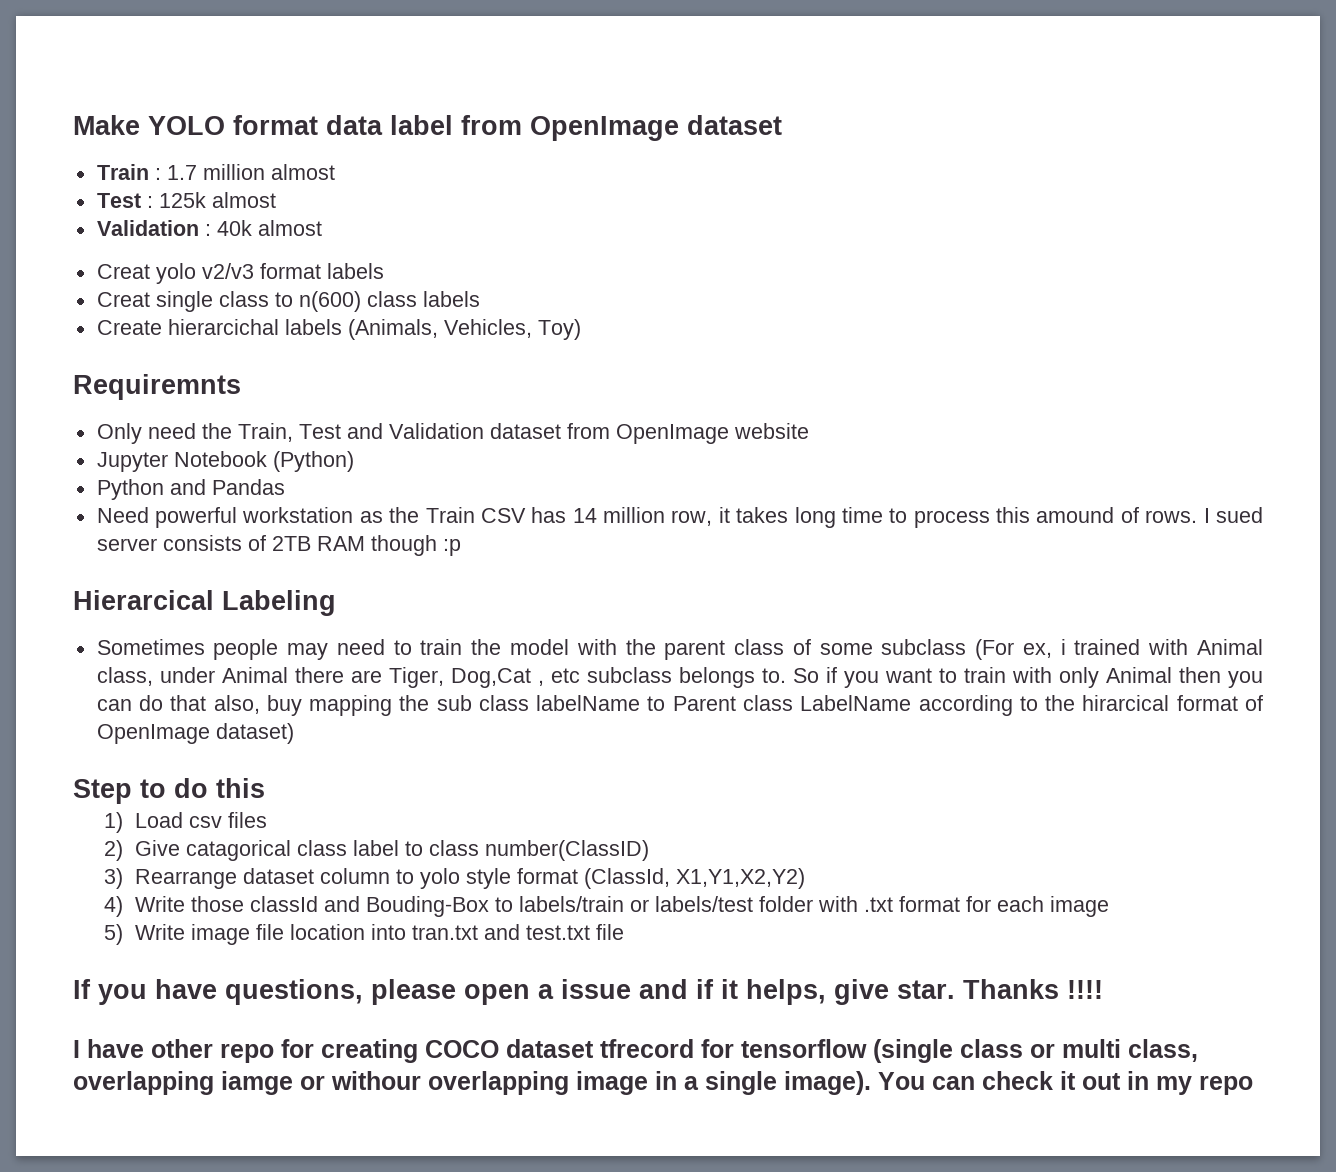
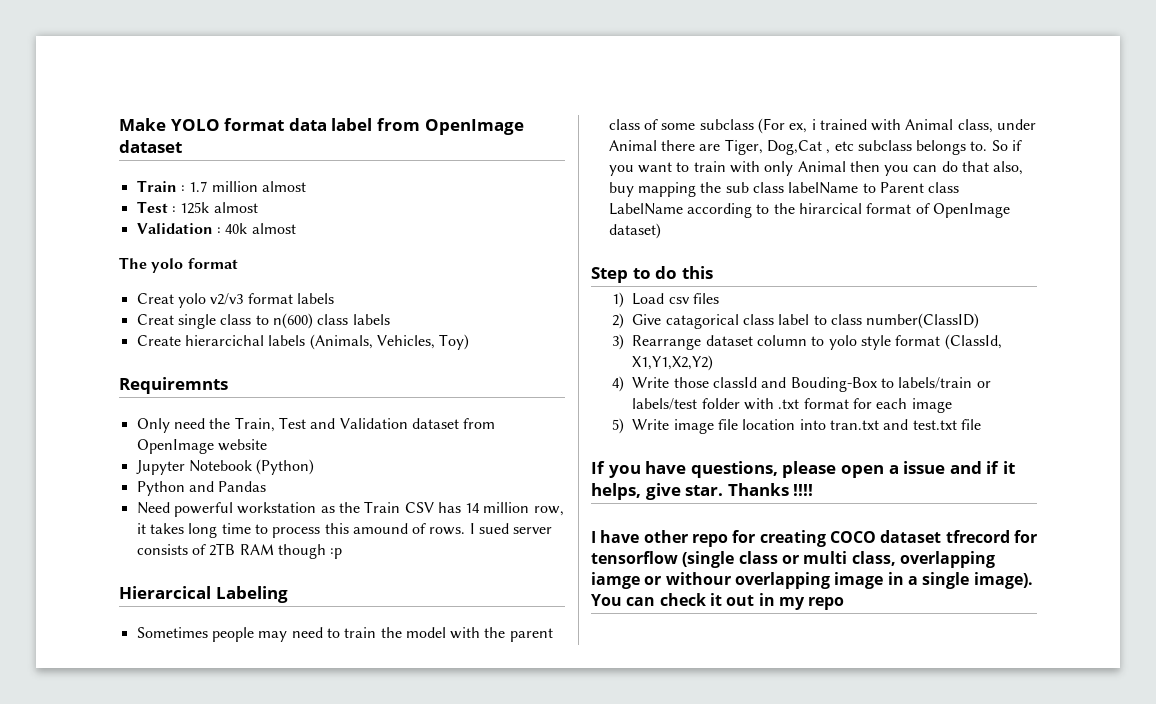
+ The yolo format

